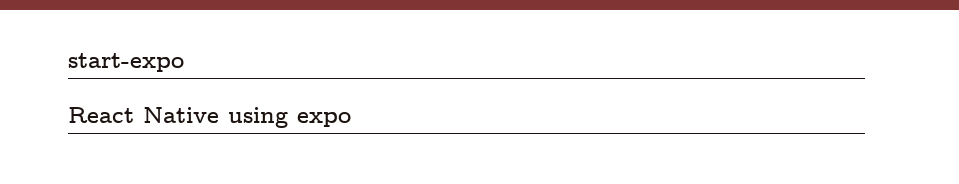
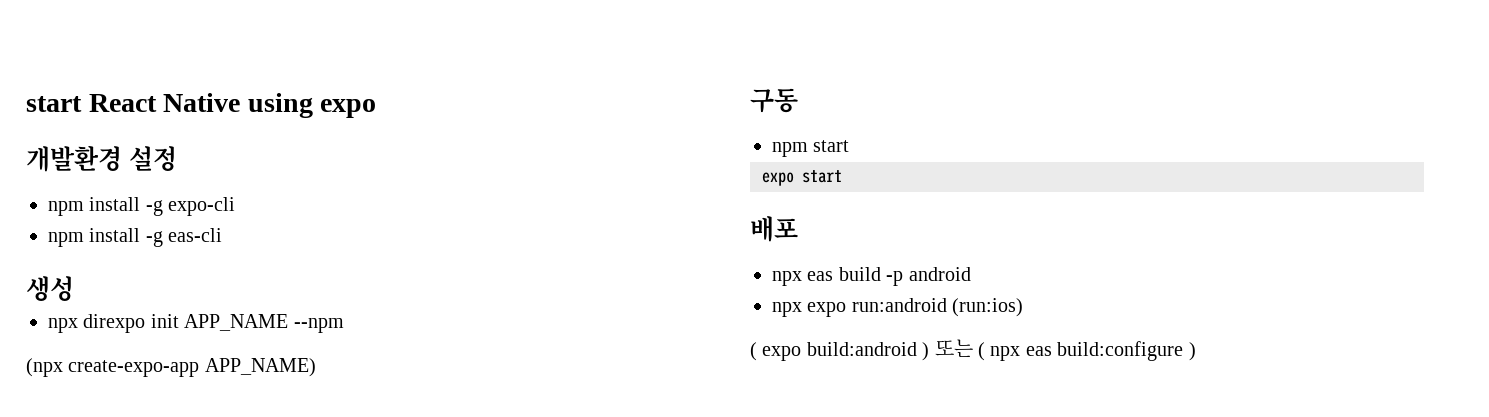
- start-expo
- React Native using expo
+ start React Native using expo
+ 개발환경 설정
+ npm install -g expo-cli
+ npm install -g eas-cli
+ 생성
+ npx direxpo init APP_NAME --npm
+ (npx create-expo-app APP_NAME)
+ 구동
+ npm start
+ expo start
+ 배포
+ npx eas build -p android
+ npx expo run:android (run:ios)
+ ( expo build:android ) 또는 ( npx eas build:configure )

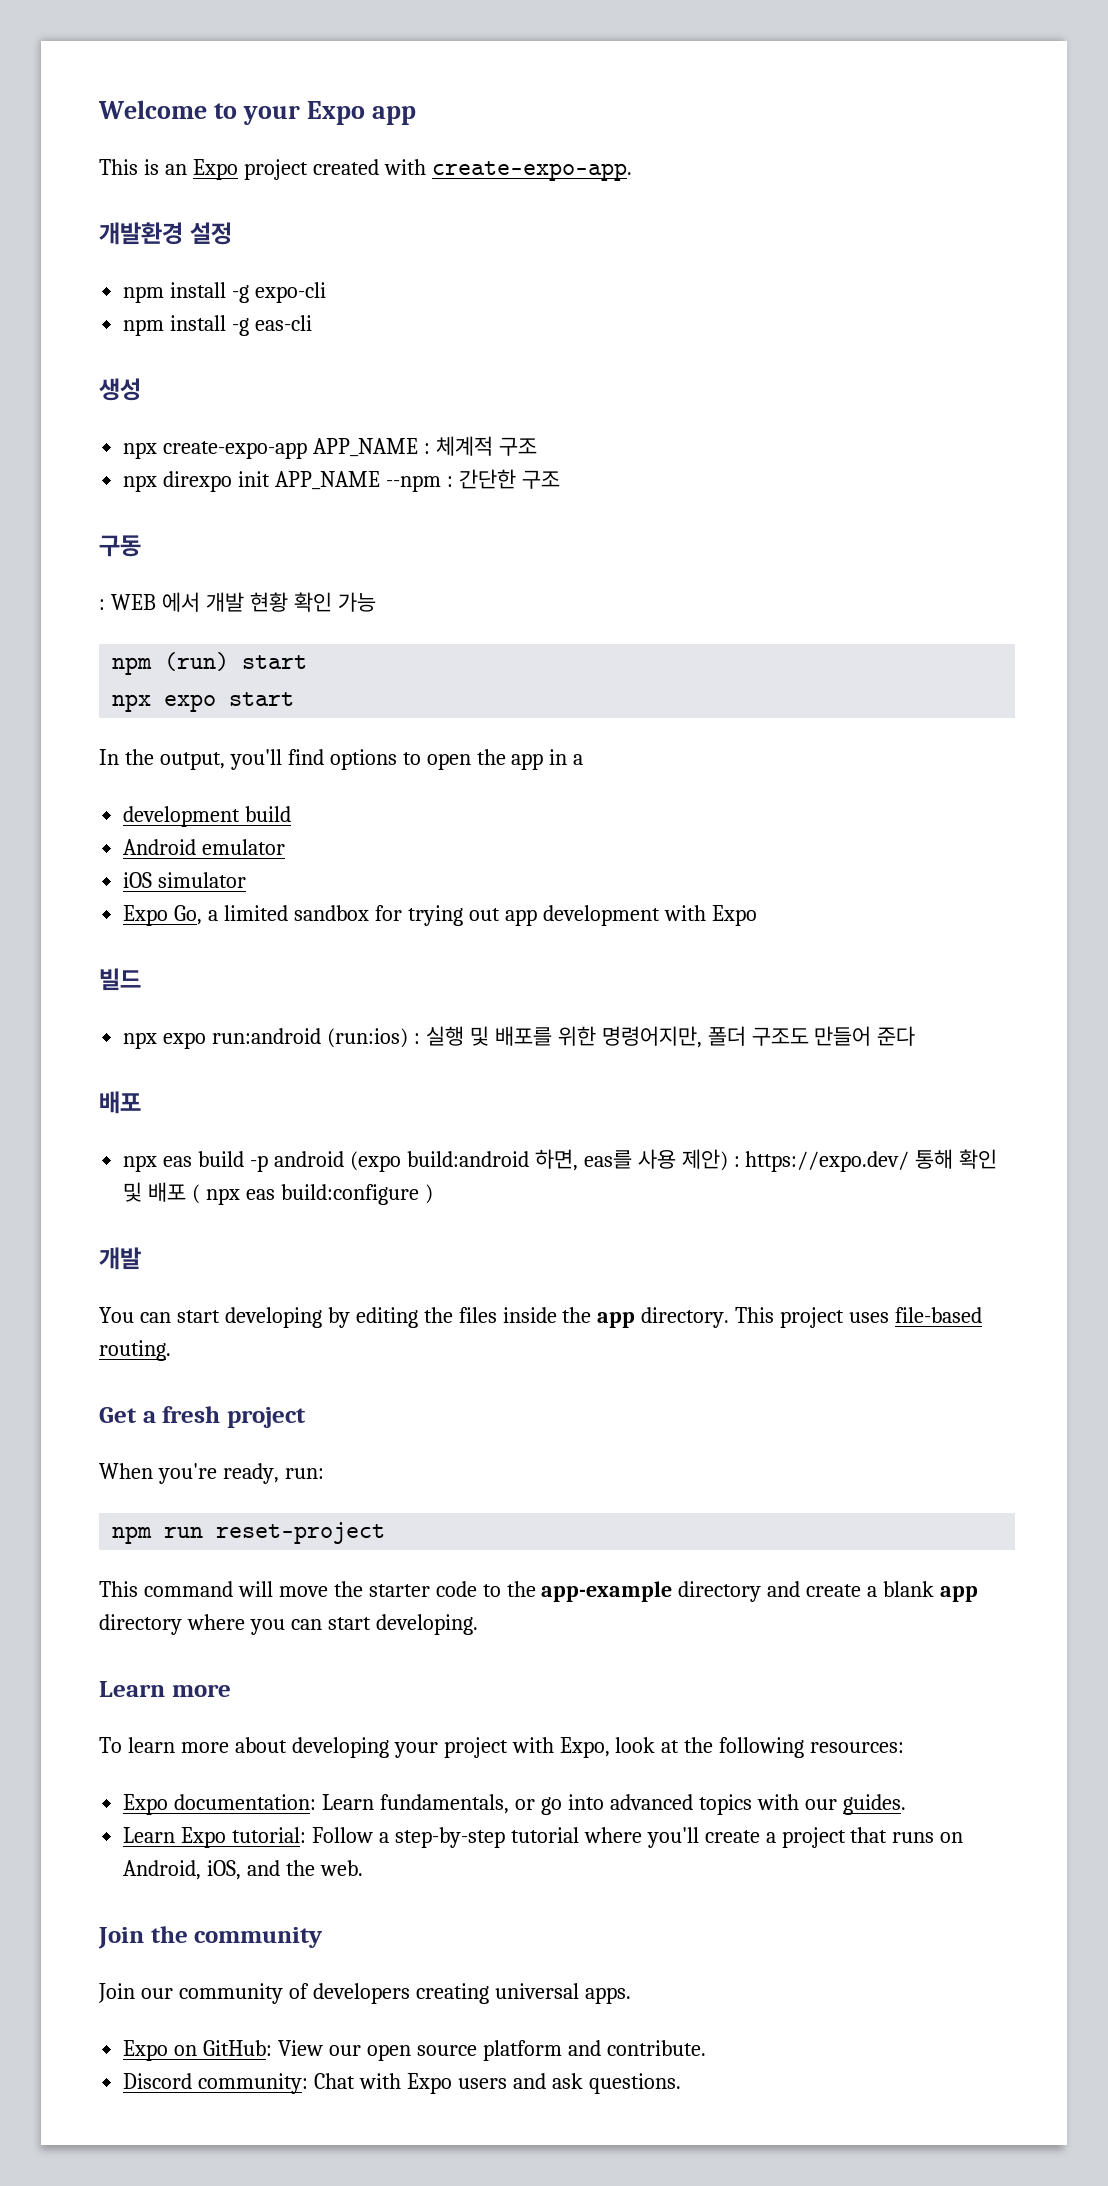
- start React Native using expo
+ Welcome to your Expo app
+ This is an Expo project created with create-expo-app.
+ npx create-expo-app APP_NAME : 체계적 구조
- npx direxpo init APP_NAME --npm
- (npx create-expo-app APP_NAME)
+ npx direxpo init APP_NAME --npm : 간단한 구조
  구동
- npm start
- expo start
+ : WEB 에서 개발 현황 확인 가능
+ npm (run) start
+ npx expo start
+ In the output, you'll find options to open the app in a
+ development build
+ Android emulator
+ iOS simulator
+ Expo Go, a limited sandbox for trying out app development with Expo
+ 빌드
+ npx expo run:android (run:ios) : 실행 및 배포를 위한 명령어지만, 폴더 구조도 만들어 준다
- npx eas build -p android
- npx expo run:android (run:ios)
- ( expo build:android ) 또는 ( npx eas build:configure )
+ npx eas build -p android (expo build:android 하면, eas를 사용 제안) : https://expo.dev/ 통해 확인 및 배포 ( npx eas build:configure )
+ 개발
+ You can start developing by editing the files inside the app directory. This project uses file-based routing.
+ Get a fresh project
+ When you're ready, run:
+ npm run reset-project
+ This command will move the starter code to the app-example directory and create a blank app directory where you can start developing.
+ Learn more
+ To learn more about developing your project with Expo, look at the following resources:
+ Expo documentation: Learn fundamentals, or go into advanced topics with our guides.
+ Learn Expo tutorial: Follow a step-by-step tutorial where you'll create a project that runs on Android, iOS, and the web.
+ Join the community
+ Join our community of developers creating universal apps.
+ Expo on GitHub: View our open source platform and contribute.
+ Discord community: Chat with Expo users and ask questions.

